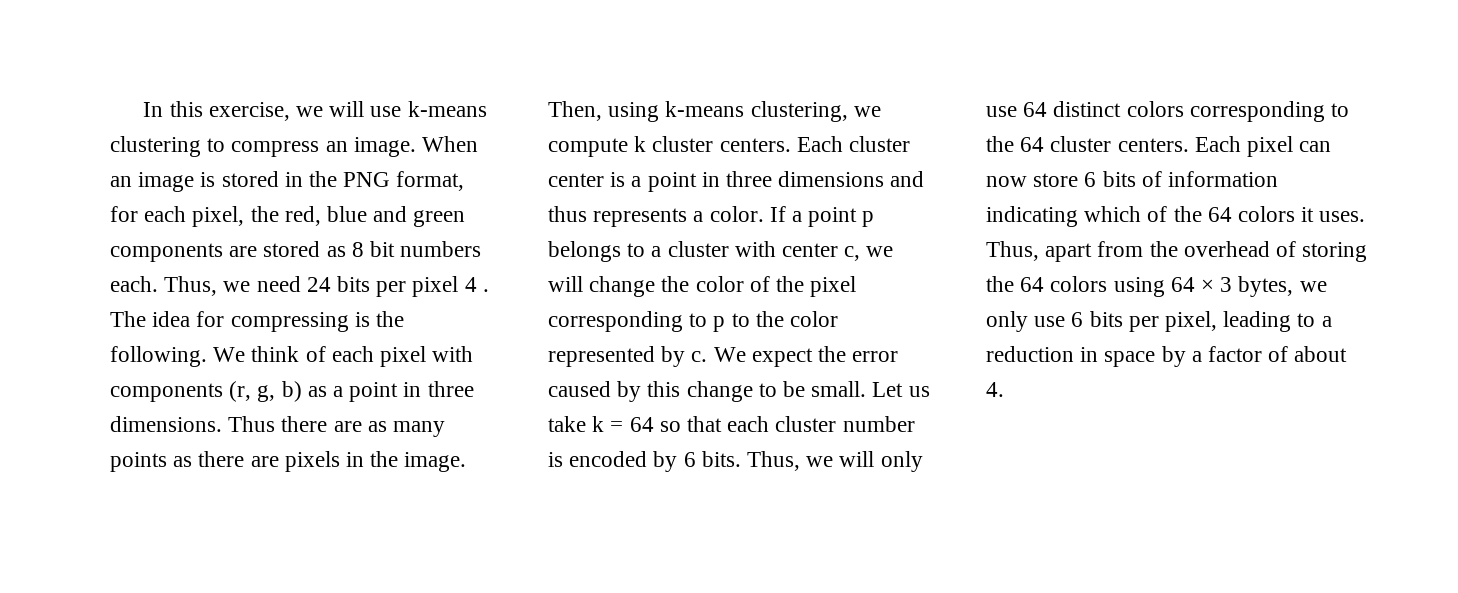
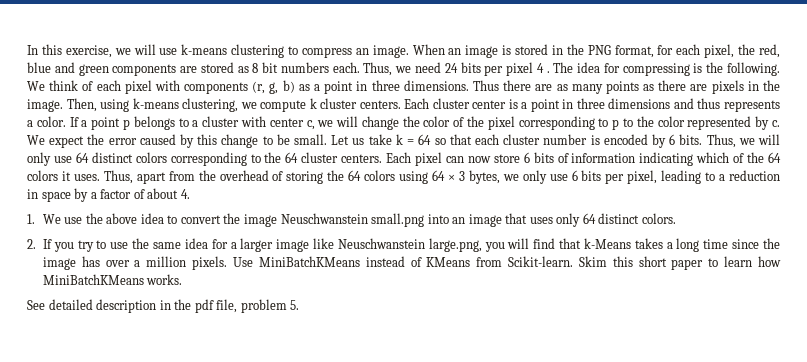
+ 1. We use the above idea to convert the image Neuschwanstein small.png into an image that uses only 64 distinct colors.
+ 2. If you try to use the same idea for a larger image like Neuschwanstein large.png, you will find that k-Means takes a long time since the image has over a million pixels. Use MiniBatchKMeans instead of KMeans from Scikit-learn. Skim this short paper to learn how MiniBatchKMeans works.
+ See detailed description in the pdf file, problem 5.

